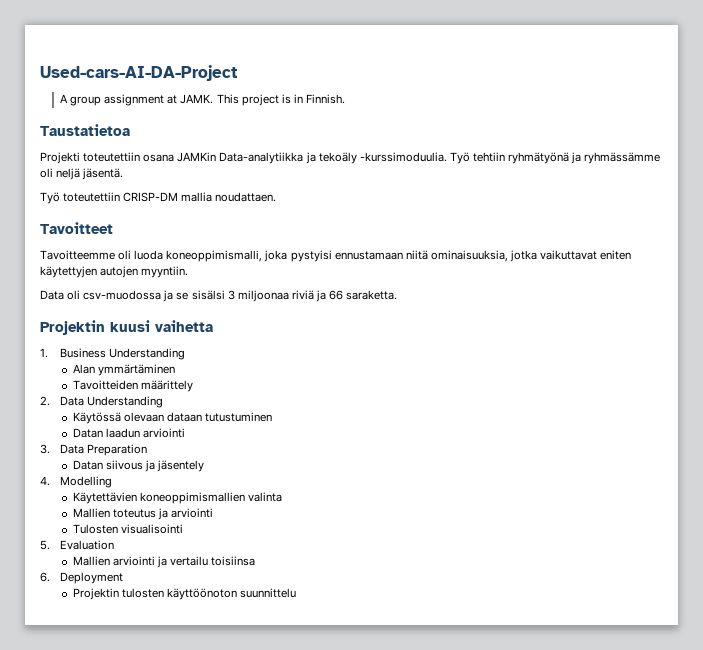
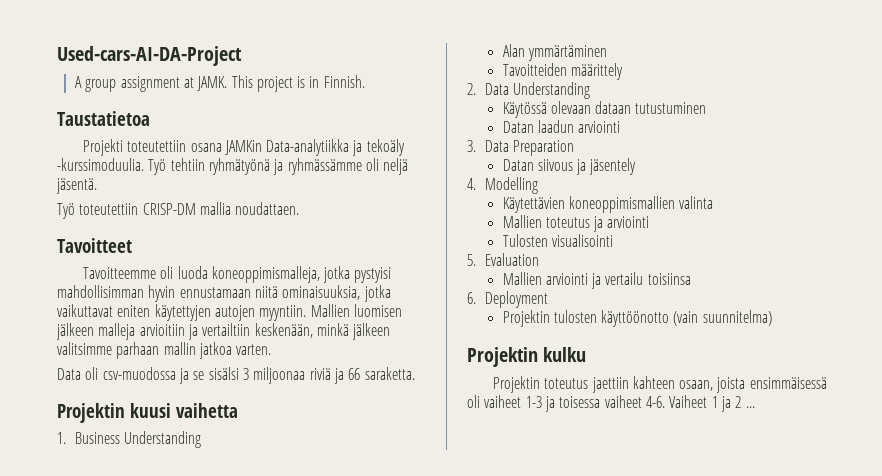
- Tavoitteemme oli luoda koneoppimismalli, joka pystyisi ennustamaan niitä ominaisuuksia, jotka vaikuttavat eniten käytettyjen autojen myyntiin.
+ Tavoitteemme oli luoda koneoppimismalleja, jotka pystyisi mahdollisimman hyvin ennustamaan niitä ominaisuuksia, jotka vaikuttavat eniten käytettyjen autojen myyntiin. Mallien luomisen jälkeen malleja arvioitiin ja vertailtiin keskenään, minkä jälkeen valitsimme parhaan mallin jatkoa varten.
- Projektin tulosten käyttöönoton suunnittelu
+ Projektin tulosten käyttöönotto (vain suunnitelma)
+ Projektin kulku
+ Projektin toteutus jaettiin kahteen osaan, joista ensimmäisessä oli vaiheet 1-3 ja toisessa vaiheet 4-6. Vaiheet 1 ja 2 ...

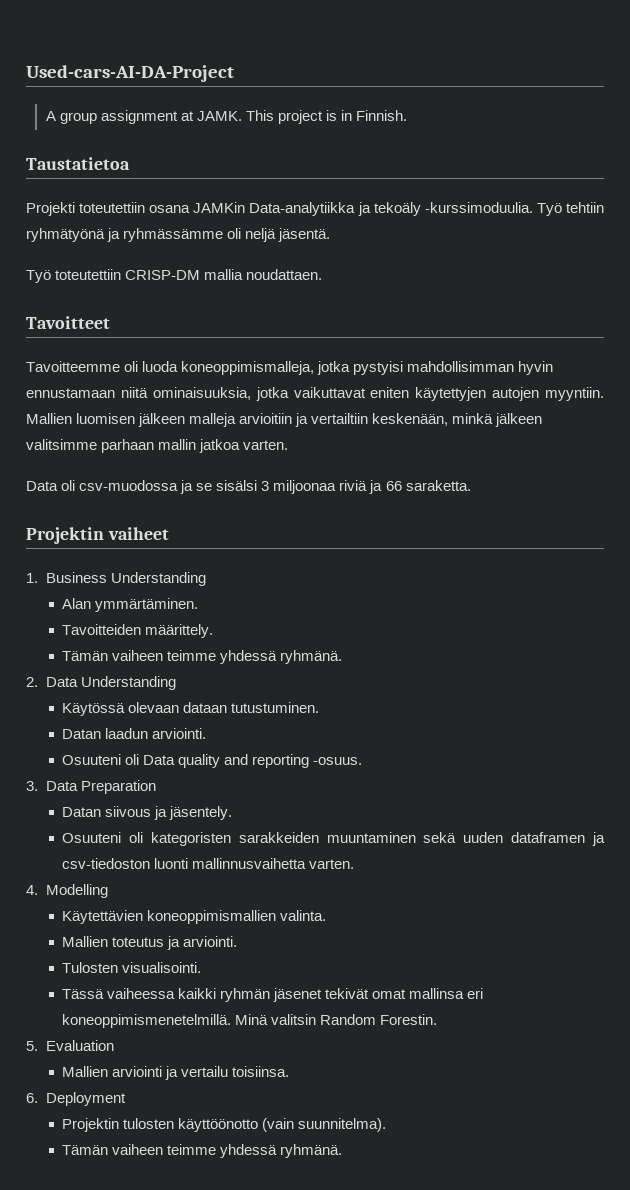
- Projektin kuusi vaihetta
+ Projektin vaiheet
- Alan ymmärtäminen
+ Alan ymmärtäminen.
- Tavoitteiden määrittely
+ Tavoitteiden määrittely.
+ Tämän vaiheen teimme yhdessä ryhmänä.
- Käytössä olevaan dataan tutustuminen
+ Käytössä olevaan dataan tutustuminen.
- Datan laadun arviointi
+ Datan laadun arviointi.
+ Osuuteni oli Data quality and reporting -osuus.
- Datan siivous ja jäsentely
+ Datan siivous ja jäsentely.
+ Osuuteni oli kategoristen sarakkeiden muuntaminen sekä uuden dataframen ja csv-tiedoston luonti mallinnusvaihetta varten.
- Käytettävien koneoppimismallien valinta
+ Käytettävien koneoppimismallien valinta.
- Mallien toteutus ja arviointi
+ Mallien toteutus ja arviointi.
- Tulosten visualisointi
+ Tulosten visualisointi.
+ Tässä vaiheessa kaikki ryhmän jäsenet tekivät omat mallinsa eri koneoppimismenetelmillä. Minä valitsin Random Forestin.
- Mallien arviointi ja vertailu toisiinsa
+ Mallien arviointi ja vertailu toisiinsa.
- Projektin tulosten käyttöönotto (vain suunnitelma)
- Projektin kulku
- Projektin toteutus jaettiin kahteen osaan, joista ensimmäisessä oli vaiheet 1-3 ja toisessa vaiheet 4-6. Vaiheet 1 ja 2 ...
+ Projektin tulosten käyttöönotto (vain suunnitelma).
+ Tämän vaiheen teimme yhdessä ryhmänä.

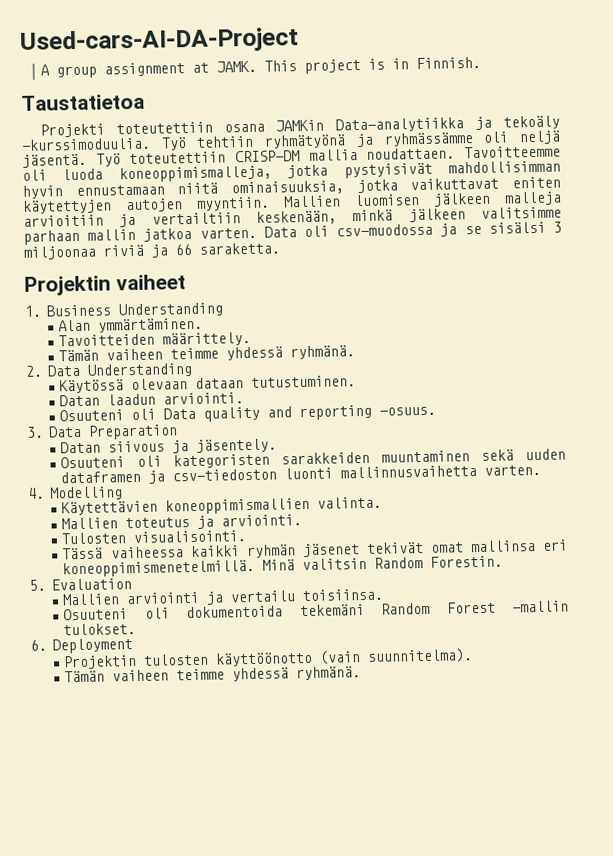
- Työ tehtiin ryhmätyönä ja ryhmässämme oli neljä jäsentä.
- Työ toteutettiin CRISP-DM mallia noudattaen.
- Tavoitteet
- Tavoitteemme oli luoda koneoppimismalleja, jotka pystyisi mahdollisimman hyvin ennustamaan niitä ominaisuuksia, jotka vaikuttavat eniten käytettyjen autojen myyntiin.
+ Työ tehtiin ryhmätyönä ja ryhmässämme oli neljä jäsentä. Työ toteutettiin CRISP-DM mallia noudattaen. Tavoitteemme oli luoda koneoppimismalleja, jotka pystyisivät mahdollisimman hyvin ennustamaan niitä ominaisuuksia, jotka vaikuttavat eniten käytettyjen autojen myyntiin.
- Mallien luomisen jälkeen malleja arvioitiin ja vertailtiin keskenään, minkä jälkeen valitsimme parhaan mallin jatkoa varten.
- Data oli csv-muodossa ja se sisälsi 3 miljoonaa riviä ja 66 saraketta.
+ Mallien luomisen jälkeen malleja arvioitiin ja vertailtiin keskenään, minkä jälkeen valitsimme parhaan mallin jatkoa varten. Data oli csv-muodossa ja se sisälsi 3 miljoonaa riviä ja 66 saraketta.
+ Osuuteni oli dokumentoida tekemäni Random Forest -mallin tulokset.

